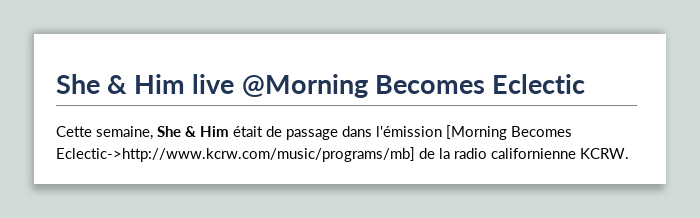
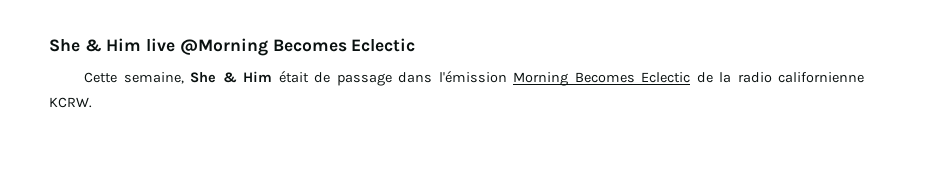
- Cette semaine, She & Him était de passage dans l'émission [Morning Becomes Eclectic->http://www.kcrw.com/music/programs/mb] de la radio californienne KCRW.
+ Cette semaine, She & Him était de passage dans l'émission Morning Becomes Eclectic de la radio californienne KCRW.

